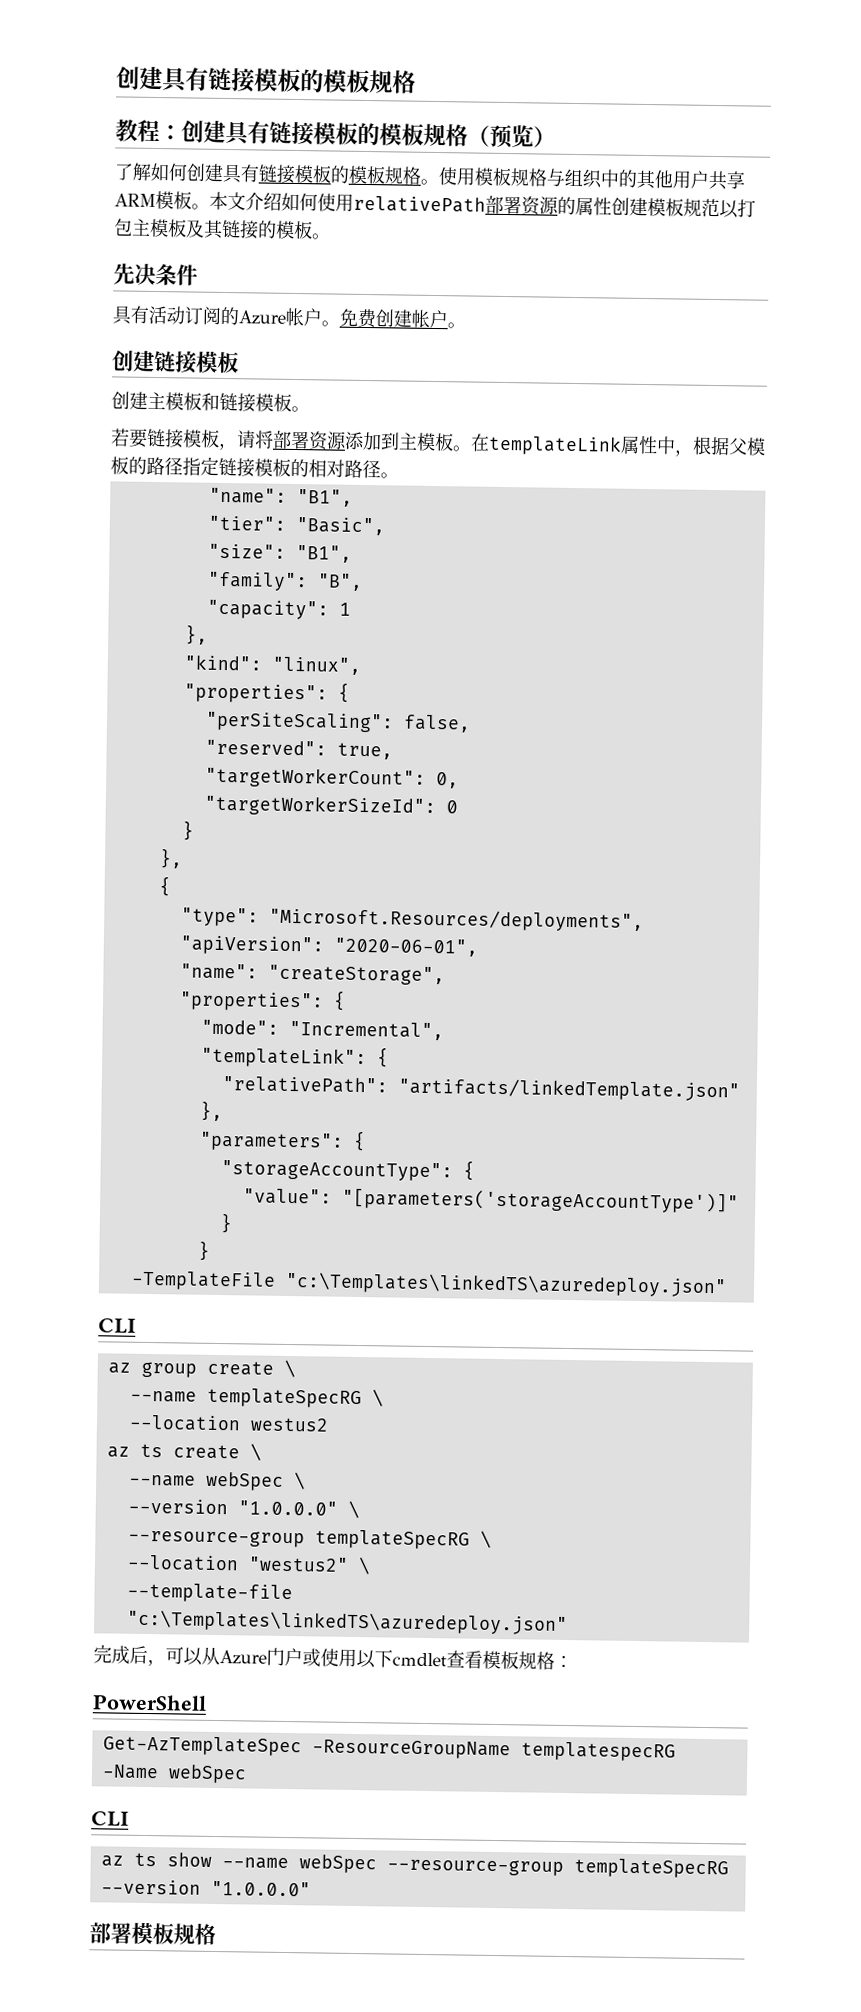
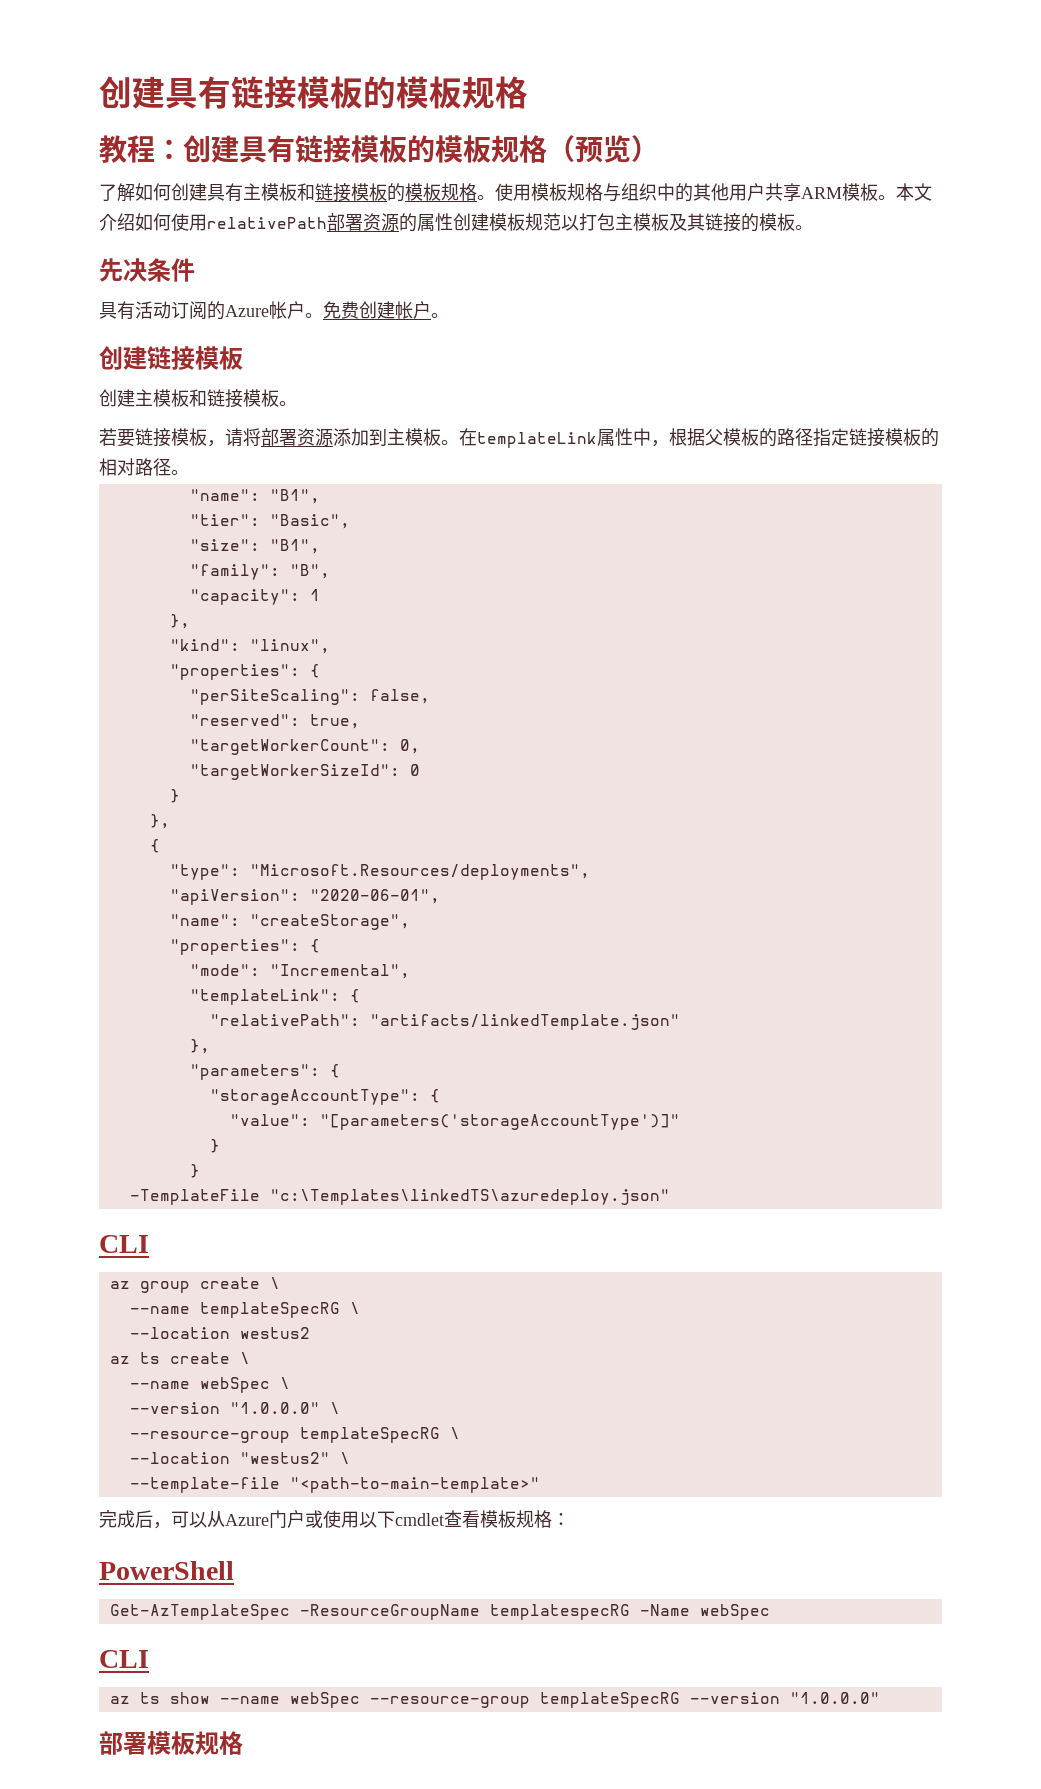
- 了解如何创建具有链接模板的模板规格。
+ 了解如何创建具有主模板和链接模板的模板规格。
- --template-file "c:\Templates\linkedTS\azuredeploy.json"
+ --template-file "<path-to-main-template>"

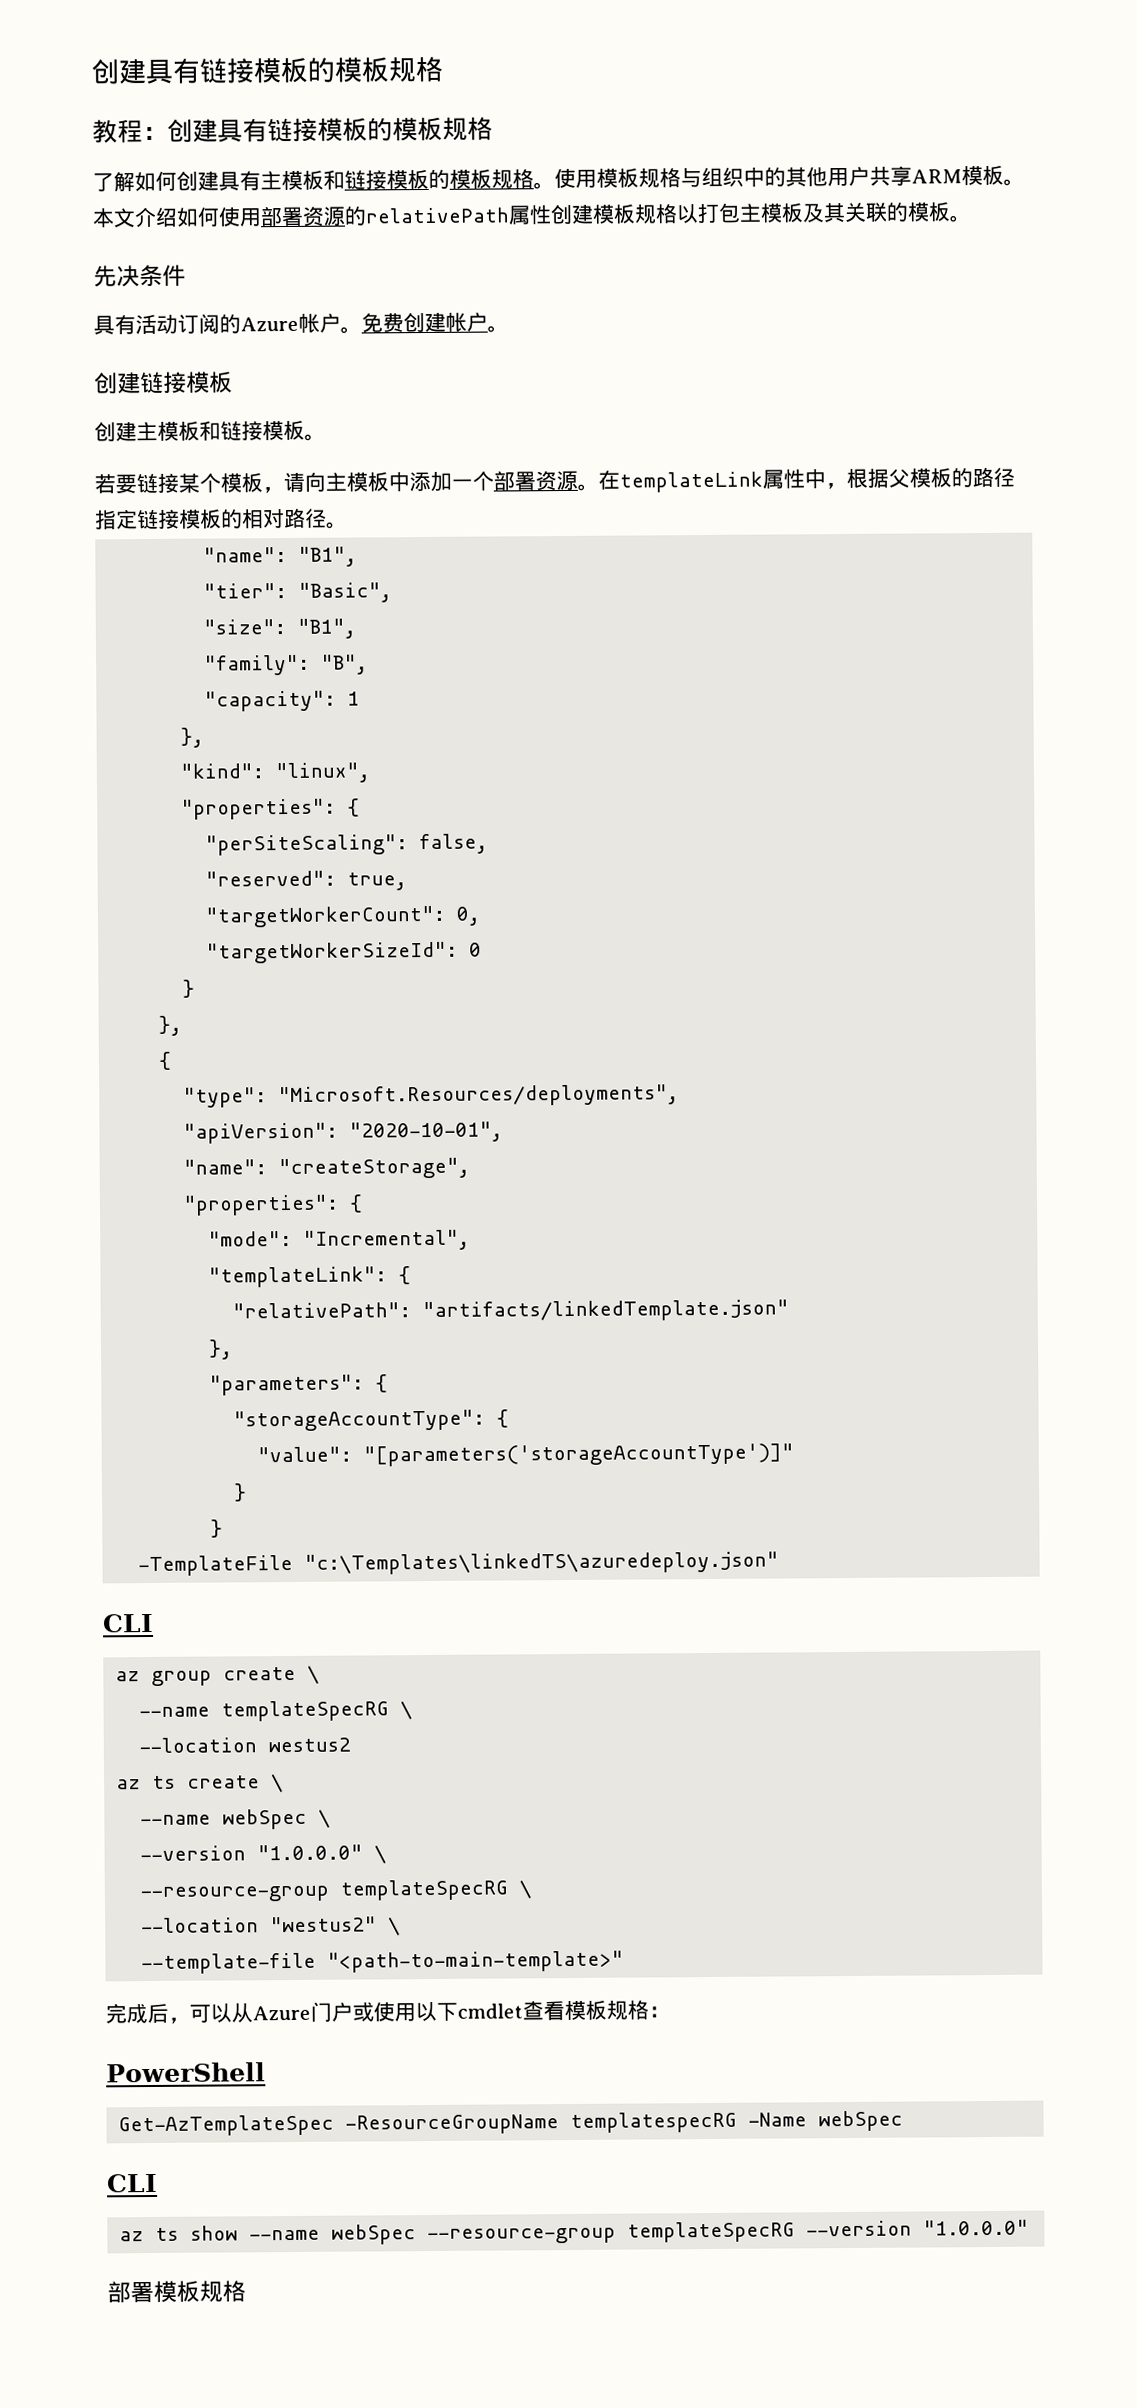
- 教程：创建具有链接模板的模板规格（预览）
+ 教程：创建具有链接模板的模板规格
- 本文介绍如何使用relativePath部署资源的属性创建模板规范以打包主模板及其链接的模板。
+ 本文介绍如何使用部署资源的relativePath属性创建模板规格以打包主模板及其关联的模板。
- 若要链接模板，请将部署资源添加到主模板。
+ 若要链接某个模板，请向主模板中添加一个部署资源。
- "apiVersion": "2020-06-01",
+ "apiVersion": "2020-10-01",

